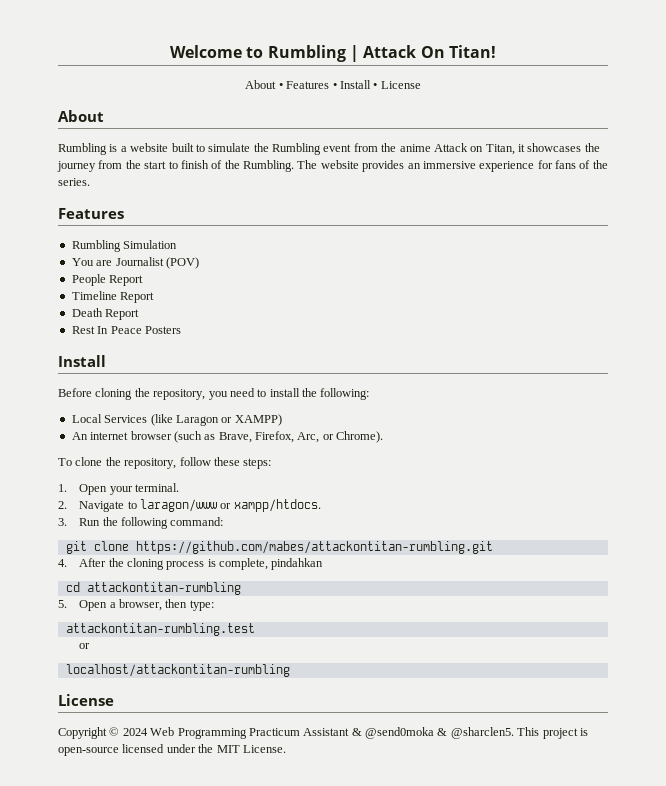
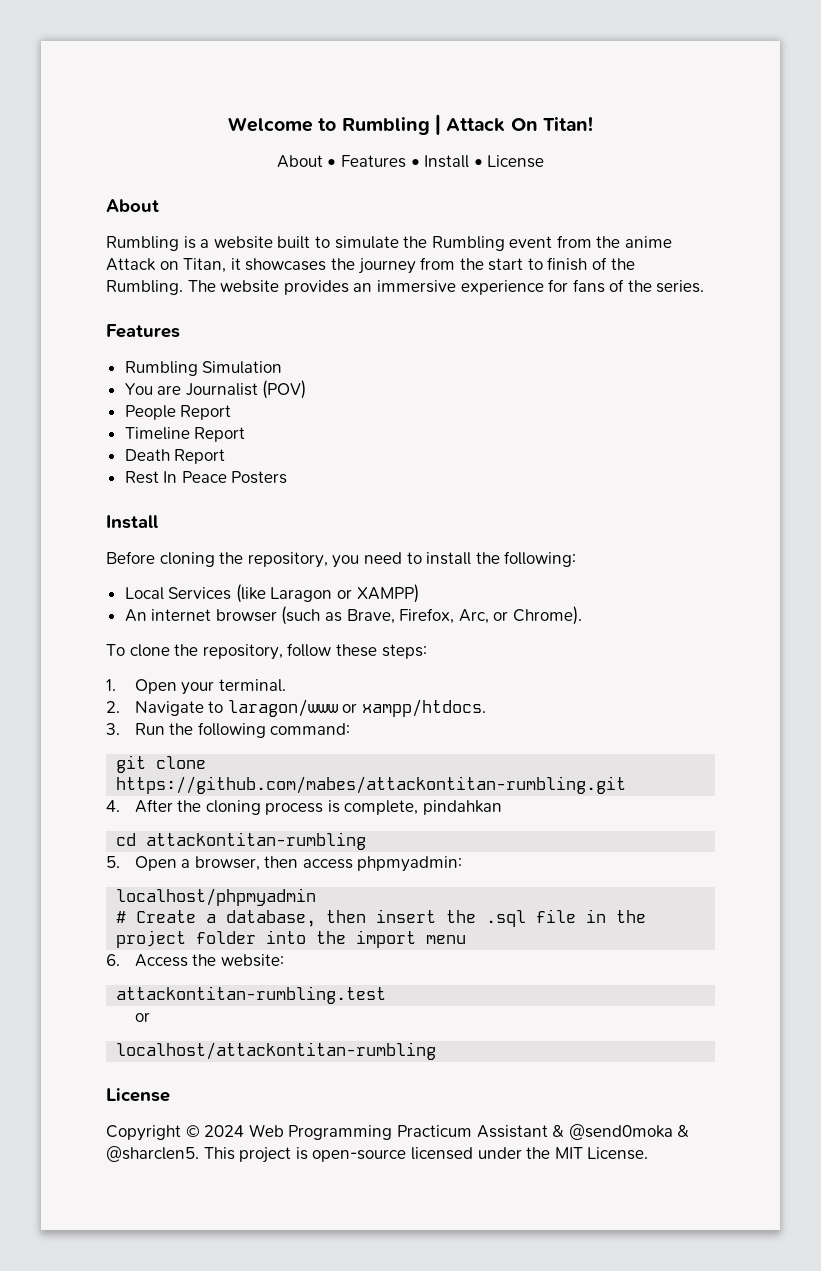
- 5. Open a browser, then type:
+ 5. Open a browser, then access phpmyadmin:
+ localhost/phpmyadmin
+ # Create a database, then insert the .sql file in the project folder into the import menu
+ 6. Access the website:

